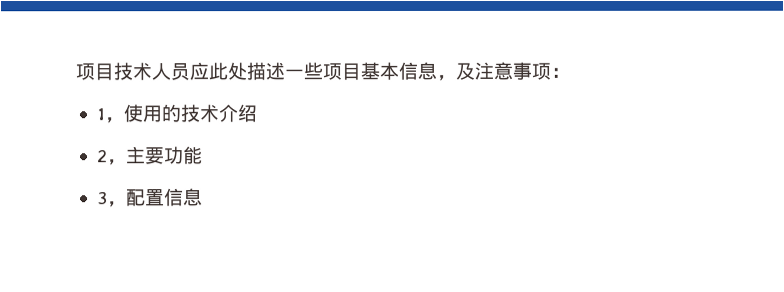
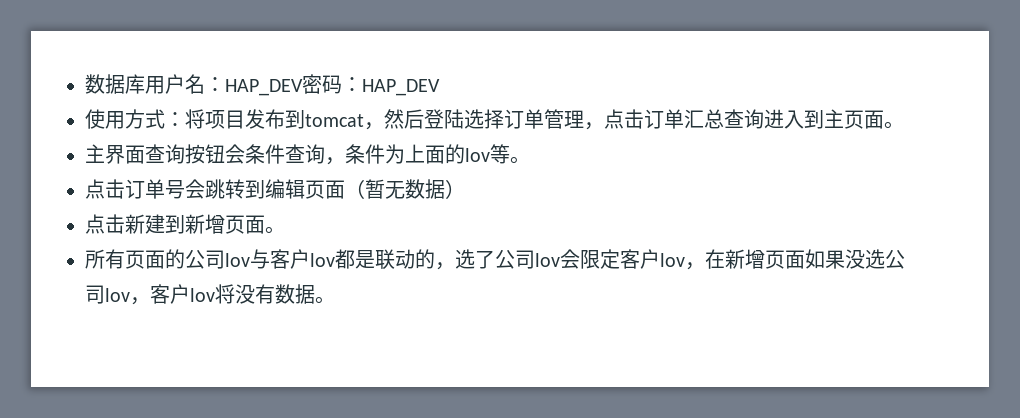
- 项目技术人员应此处描述一些项目基本信息，及注意事项：
- 1，使用的技术介绍
- 2，主要功能
- 3，配置信息
+ 数据库用户名：HAP_DEV密码：HAP_DEV
+ 使用方式：将项目发布到tomcat，然后登陆选择订单管理，点击订单汇总查询进入到主页面。
+ 主界面查询按钮会条件查询，条件为上面的lov等。
+ 点击订单号会跳转到编辑页面（暂无数据）
+ 点击新建到新增页面。
+ 所有页面的公司lov与客户lov都是联动的，选了公司lov会限定客户lov，在新增页面如果没选公司lov，客户lov将没有数据。

